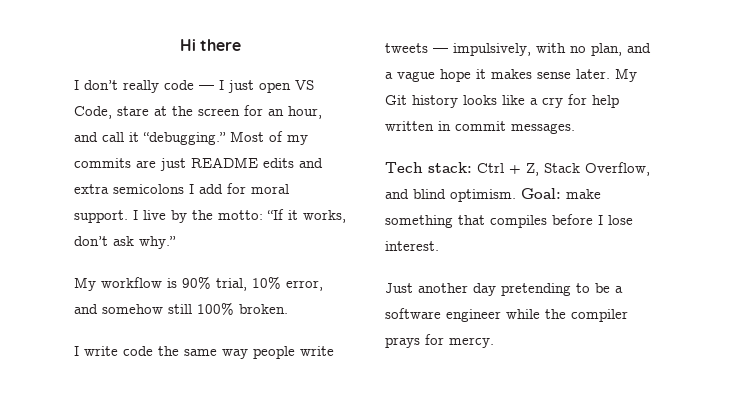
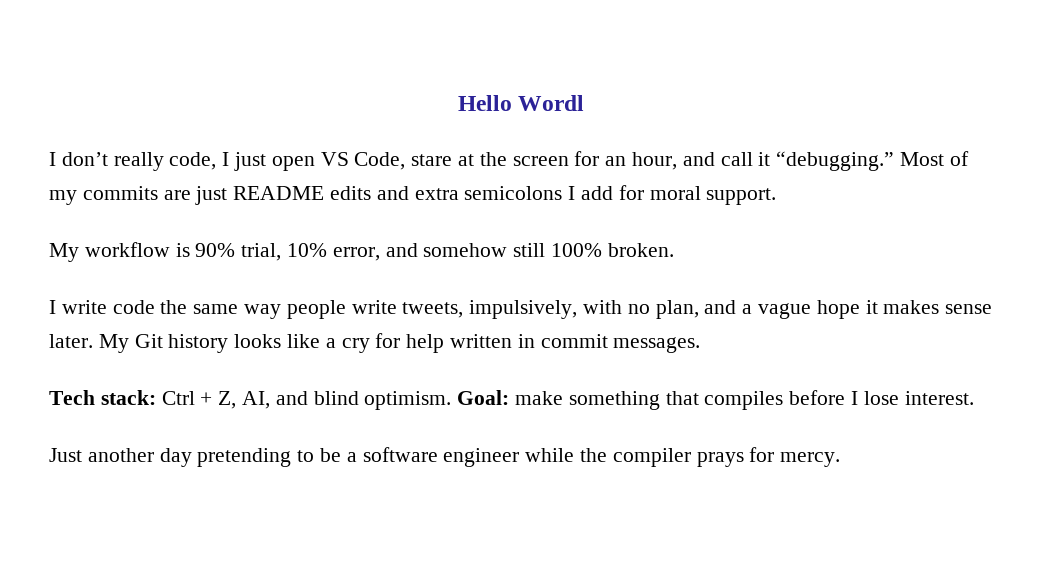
- Hi there
+ Hello Wordl
- I don’t really code — I just open VS Code, stare at the screen for an hour, and call it “debugging.”
+ I don’t really code, I just open VS Code, stare at the screen for an hour, and call it “debugging.”
- I live by the motto: “If it works, don’t ask why.”
- I write code the same way people write tweets — impulsively, with no plan, and a vague hope it makes sense later.
+ I write code the same way people write tweets, impulsively, with no plan, and a vague hope it makes sense later.
- Tech stack: Ctrl + Z, Stack Overflow, and blind optimism.
+ Tech stack: Ctrl + Z, AI, and blind optimism.

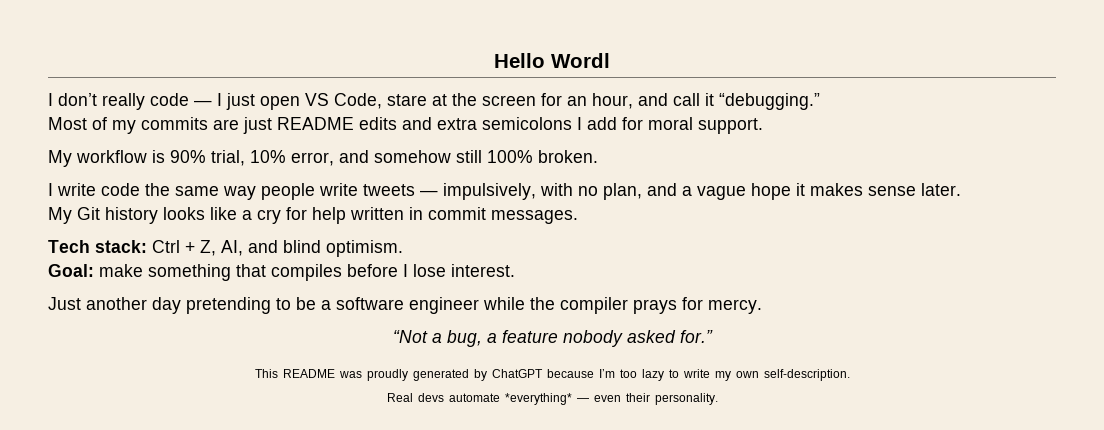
- I don’t really code, I just open VS Code, stare at the screen for an hour, and call it “debugging.” Most of my commits are just README edits and extra semicolons I add for moral support.
+ I don’t really code — I just open VS Code, stare at the screen for an hour, and call it “debugging.”
+ Most of my commits are just README edits and extra semicolons I add for moral support.
- I write code the same way people write tweets, impulsively, with no plan, and a vague hope it makes sense later. My Git history looks like a cry for help written in commit messages.
+ I write code the same way people write tweets — impulsively, with no plan, and a vague hope it makes sense later.
+ My Git history looks like a cry for help written in commit messages.
- Tech stack: Ctrl + Z, AI, and blind optimism. Goal: make something that compiles before I lose interest.
+ Tech stack: Ctrl + Z, AI, and blind optimism.
+ Goal: make something that compiles before I lose interest.
+ “Not a bug, a feature nobody asked for.”
+ This README was proudly generated by ChatGPT because I’m too lazy to write my own self-description.
+ Real devs automate *everything* — even their personality.

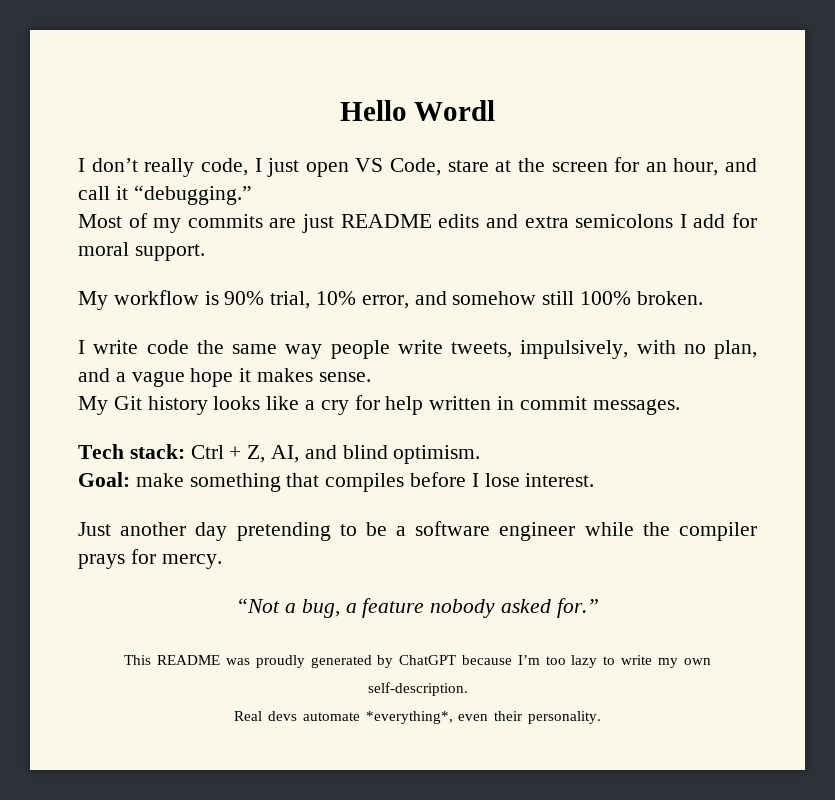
- I don’t really code — I just open VS Code, stare at the screen for an hour, and call it “debugging.”
+ I don’t really code, I just open VS Code, stare at the screen for an hour, and call it “debugging.”
- I write code the same way people write tweets — impulsively, with no plan, and a vague hope it makes sense later.
+ I write code the same way people write tweets, impulsively, with no plan, and a vague hope it makes sense.
- Real devs automate *everything* — even their personality.
+ Real devs automate *everything*, even their personality.

